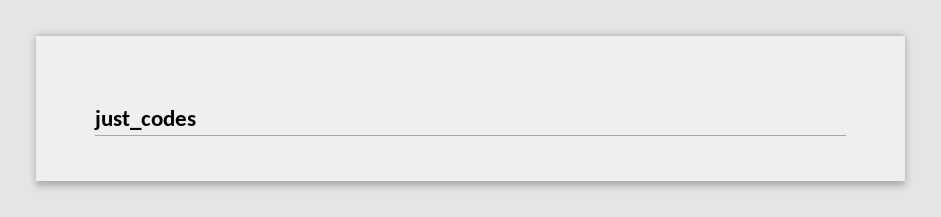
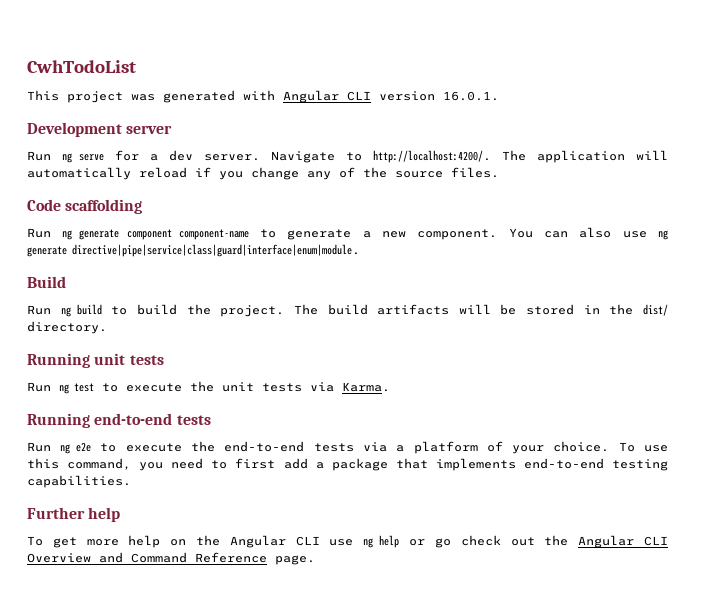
- just_codes
+ CwhTodoList
+ This project was generated with Angular CLI version 16.0.1.
+ Development server
+ Run ng serve for a dev server. Navigate to http://localhost:4200/. The application will automatically reload if you change any of the source files.
+ Code scaffolding
+ Run ng generate component component-name to generate a new component. You can also use ng generate directive|pipe|service|class|guard|interface|enum|module.
+ Build
+ Run ng build to build the project. The build artifacts will be stored in the dist/ directory.
+ Running unit tests
+ Run ng test to execute the unit tests via Karma.
+ Running end-to-end tests
+ Run ng e2e to execute the end-to-end tests via a platform of your choice. To use this command, you need to first add a package that implements end-to-end testing capabilities.
+ Further help
+ To get more help on the Angular CLI use ng help or go check out the Angular CLI Overview and Command Reference page.

